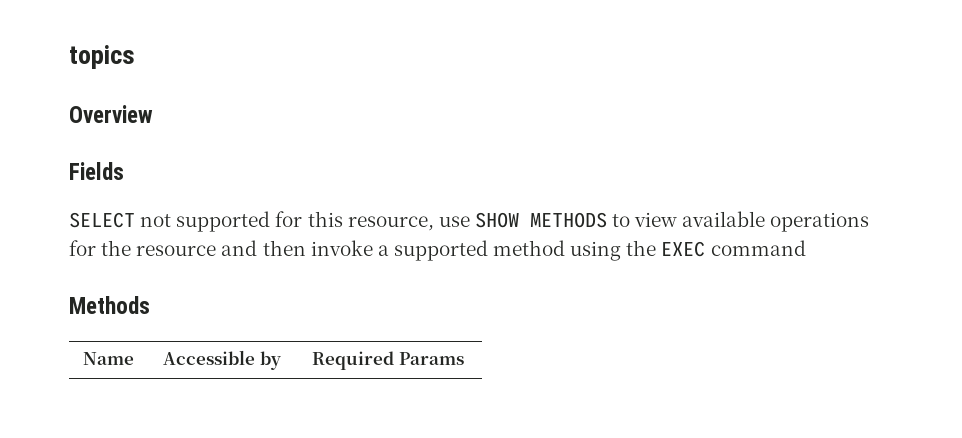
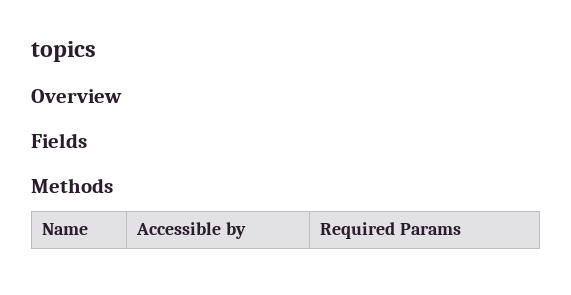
- SELECT not supported for this resource, use SHOW METHODS to view available operations for the resource and then invoke a supported method using the EXEC command

